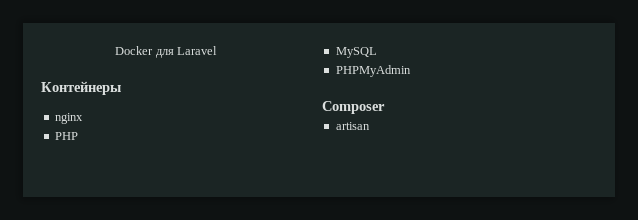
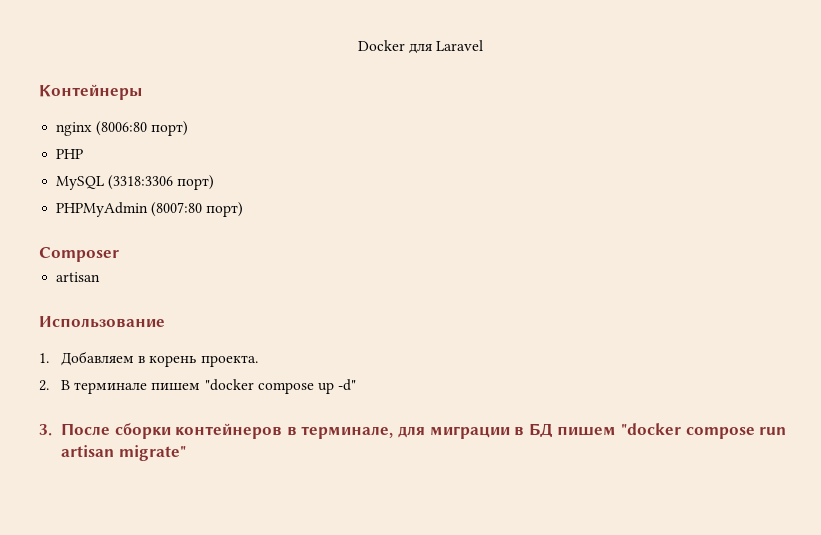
- nginx
+ nginx (8006:80 порт)
- MySQL
+ MySQL (3318:3306 порт)
- PHPMyAdmin
+ PHPMyAdmin (8007:80 порт)
+ Использование
+ 1. Добавляем в корень проекта.
+ 2. В терминале пишем "docker compose up -d"
+ 3. После сборки контейнеров в терминале, для миграции в БД пишем "docker compose run artisan migrate"

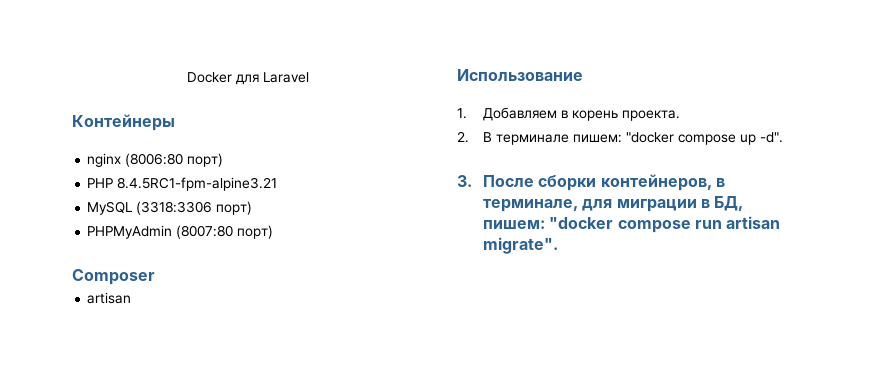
- PHP
+ PHP 8.4.5RC1-fpm-alpine3.21
- 2. В терминале пишем "docker compose up -d"
+ 2. В терминале пишем: "docker compose up -d".
- 3. После сборки контейнеров в терминале, для миграции в БД пишем "docker compose run artisan migrate"
+ 3. После сборки контейнеров, в терминале, для миграции в БД, пишем: "docker compose run artisan migrate".

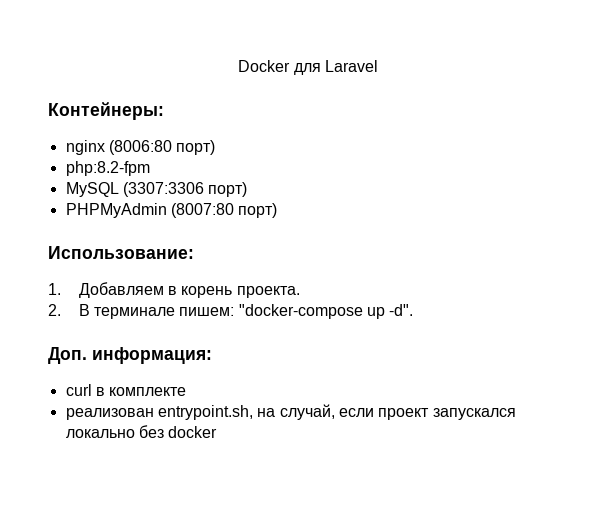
- Контейнеры
+ Контейнеры:
- PHP 8.4.5RC1-fpm-alpine3.21
+ php:8.2-fpm
- MySQL (3318:3306 порт)
+ MySQL (3307:3306 порт)
- Composer
- artisan
- Использование
+ Использование:
- 2. В терминале пишем: "docker compose up -d".
+ 2. В терминале пишем: "docker-compose up -d".
- 3. После сборки контейнеров, в терминале, для миграции в БД, пишем: "docker compose run artisan migrate".
+ Доп. информация:
+ curl в комплекте
+ реализован entrypoint.sh, на случай, если проект запускался локально без docker

